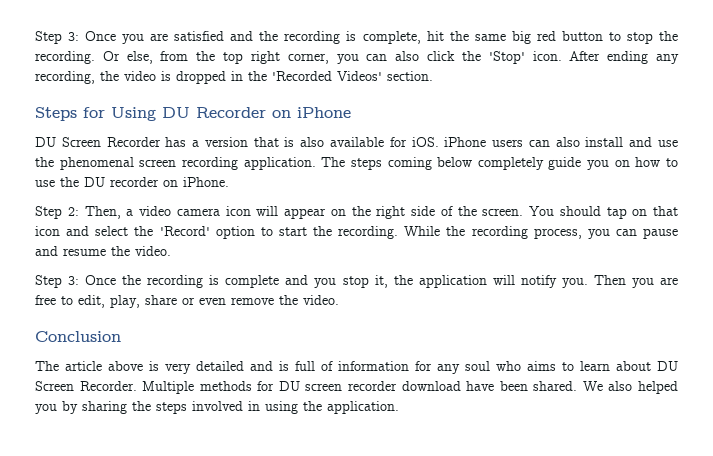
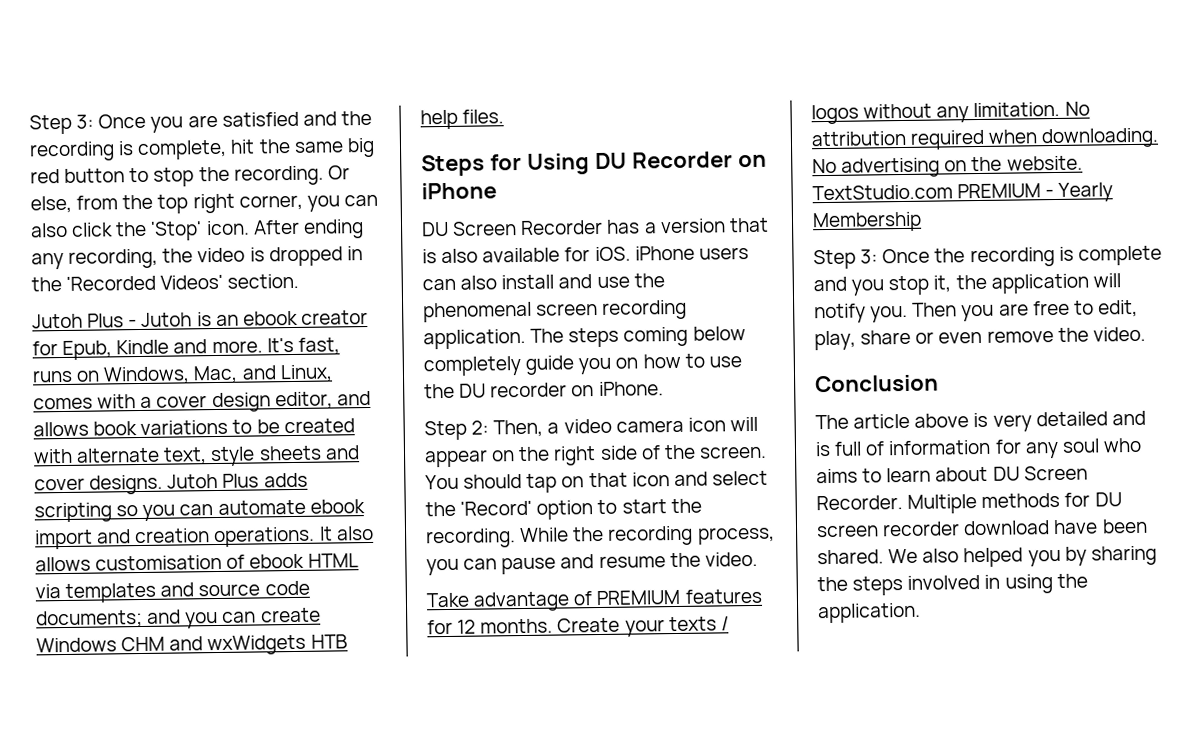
+ Jutoh Plus - Jutoh is an ebook creator for Epub, Kindle and more. It's fast, runs on Windows, Mac, and Linux, comes with a cover design editor, and allows book variations to be created with alternate text, style sheets and cover designs. Jutoh Plus adds scripting so you can automate ebook import and creation operations. It also allows customisation of ebook HTML via templates and source code documents; and you can create Windows CHM and wxWidgets HTB help files.
+ Take advantage of PREMIUM features for 12 months. Create your texts / logos without any limitation. No attribution required when downloading. No advertising on the website. TextStudio.com PREMIUM - Yearly Membership

